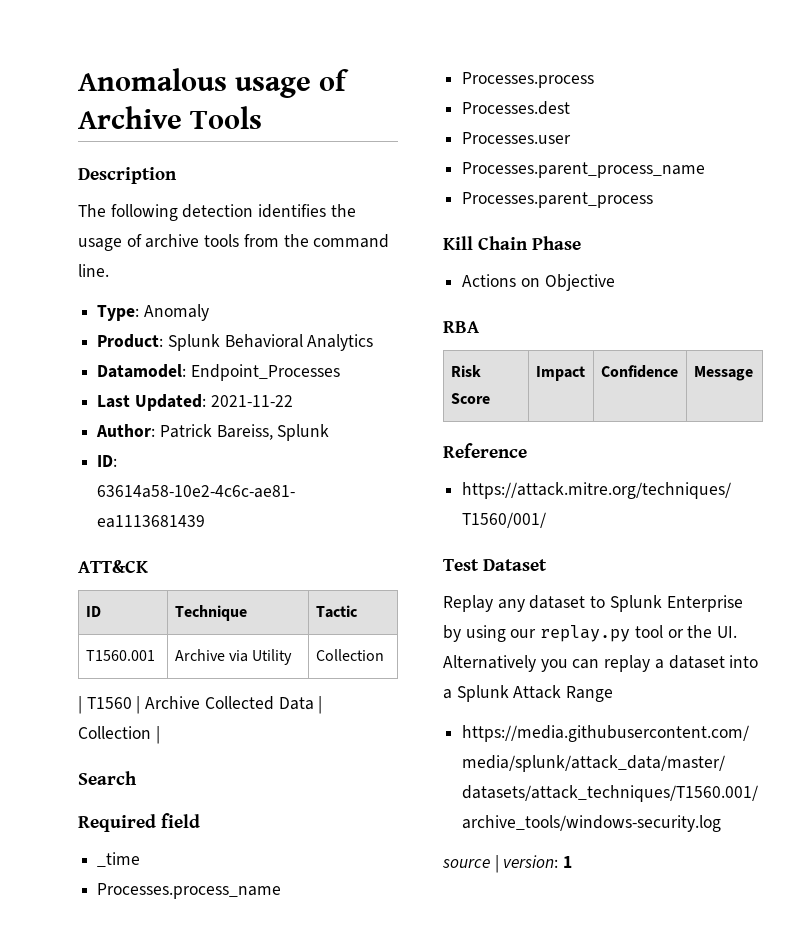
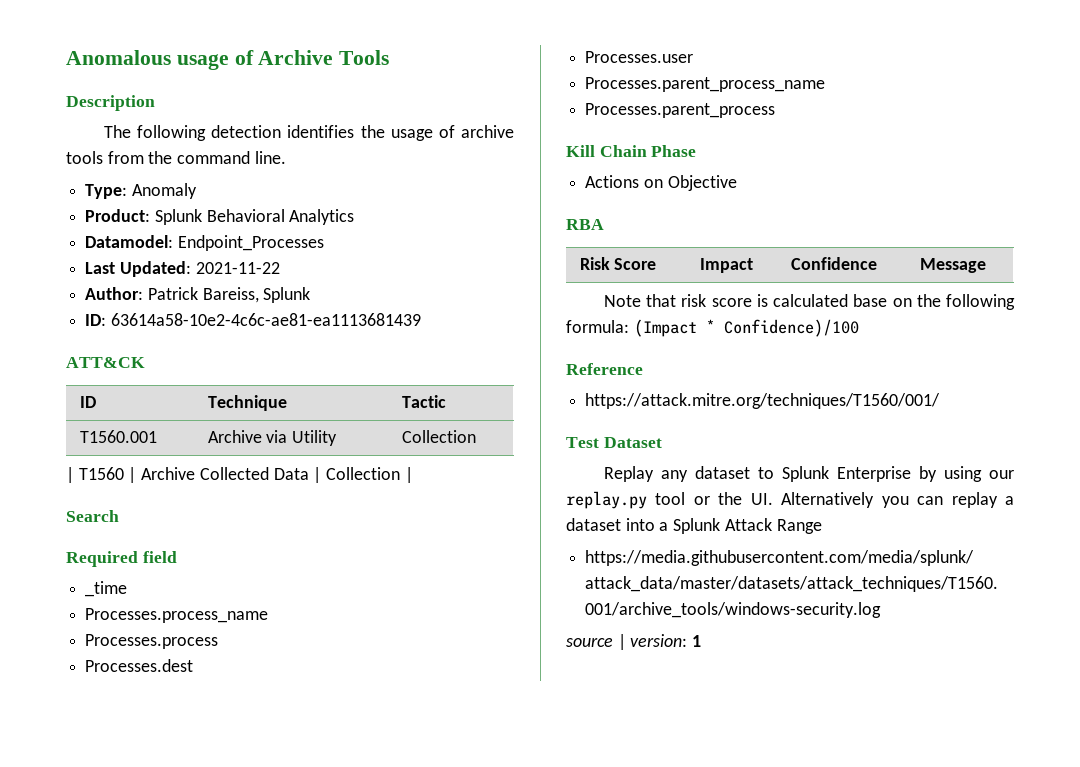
+ Note that risk score is calculated base on the following formula: (Impact * Confidence)/100

